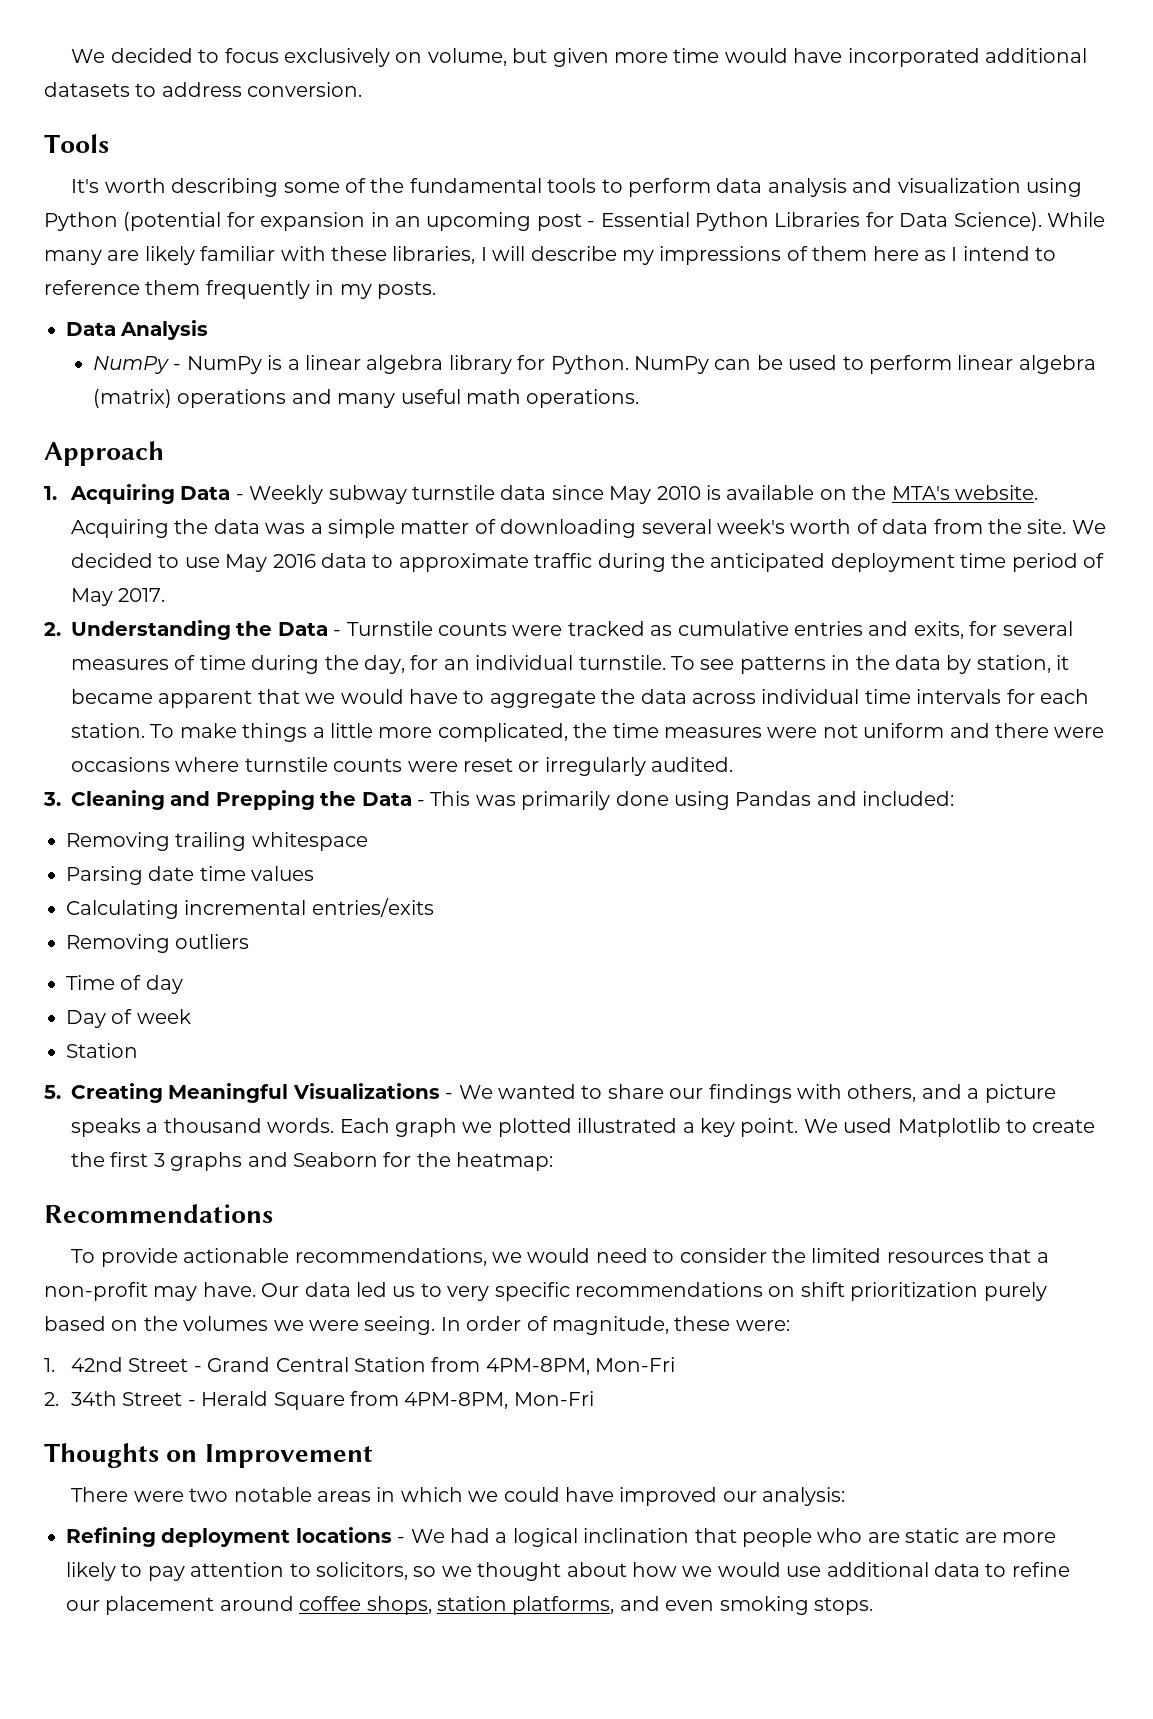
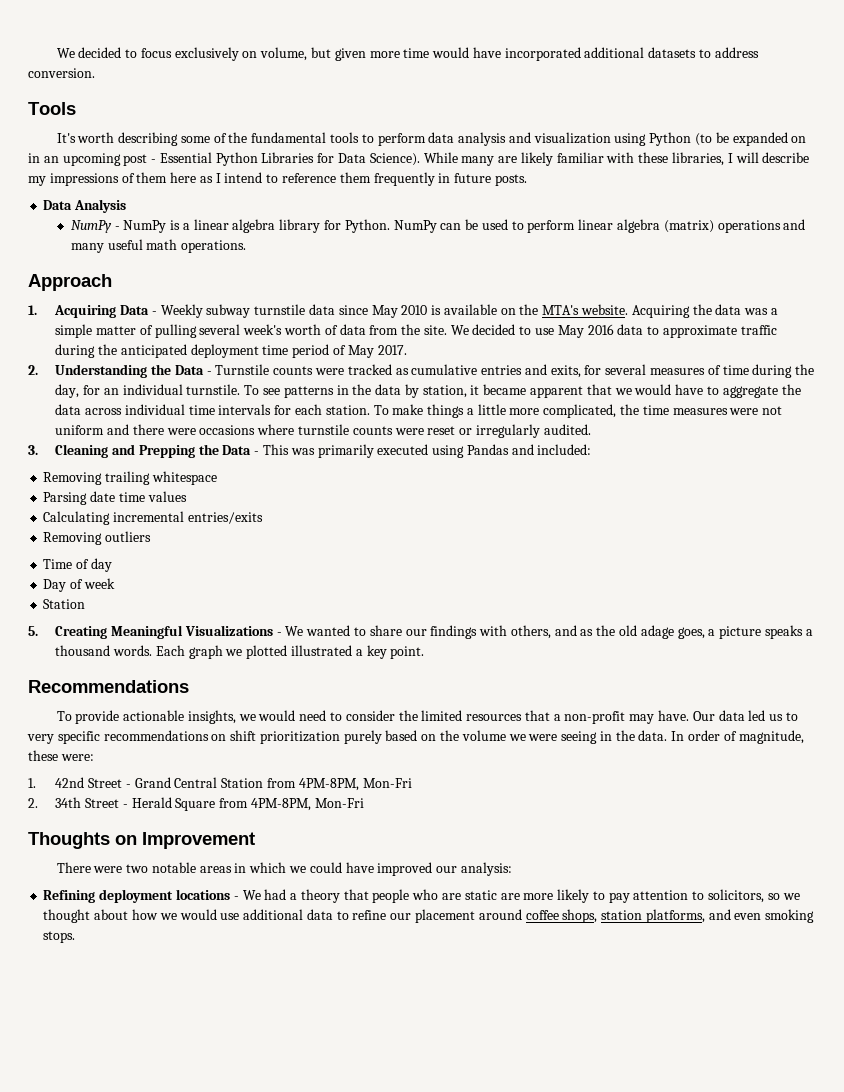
- It's worth describing some of the fundamental tools to perform data analysis and visualization using Python (potential for expansion in an upcoming post - Essential Python Libraries for Data Science).
+ It's worth describing some of the fundamental tools to perform data analysis and visualization using Python (to be expanded on in an upcoming post - Essential Python Libraries for Data Science).
- While many are likely familiar with these libraries, I will describe my impressions of them here as I intend to reference them frequently in my posts.
+ While many are likely familiar with these libraries, I will describe my impressions of them here as I intend to reference them frequently in future posts.
- Acquiring the data was a simple matter of downloading several week's worth of data from the site.
+ Acquiring the data was a simple matter of pulling several week's worth of data from the site.
- 3. Cleaning and Prepping the Data - This was primarily done using Pandas and included:
+ 3. Cleaning and Prepping the Data - This was primarily executed using Pandas and included:
- 5. Creating Meaningful Visualizations - We wanted to share our findings with others, and a picture speaks a thousand words.
+ 5. Creating Meaningful Visualizations - We wanted to share our findings with others, and as the old adage goes, a picture speaks a thousand words.
- We used Matplotlib to create the first 3 graphs and Seaborn for the heatmap:
- To provide actionable recommendations, we would need to consider the limited resources that a non-profit may have.
+ To provide actionable insights, we would need to consider the limited resources that a non-profit may have.
- Our data led us to very specific recommendations on shift prioritization purely based on the volumes we were seeing.
+ Our data led us to very specific recommendations on shift prioritization purely based on the volume we were seeing in the data.
- Refining deployment locations - We had a logical inclination that people who are static are more likely to pay attention to solicitors, so we thought about how we would use additional data to refine our placement around coffee shops, station platforms, and even smoking stops.
+ Refining deployment locations - We had a theory that people who are static are more likely to pay attention to solicitors, so we thought about how we would use additional data to refine our placement around coffee shops, station platforms, and even smoking stops.

